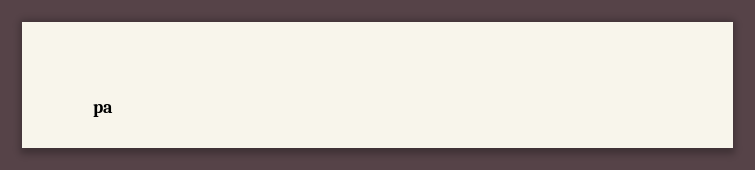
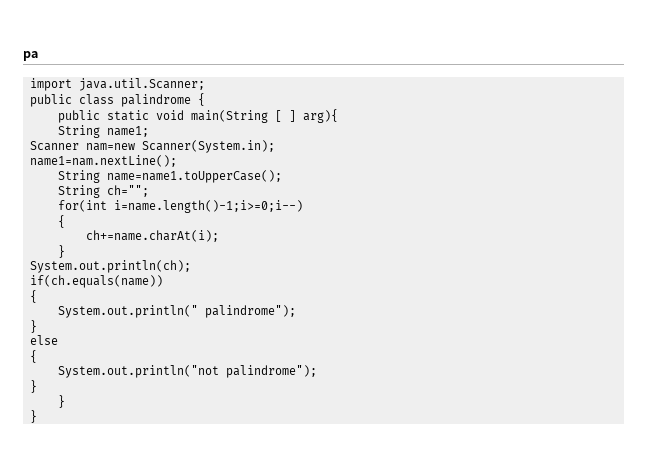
+ import java.util.Scanner;
+ public class palindrome {
+ public static void main(String [ ] arg){
+ String name1;
+ Scanner nam=new Scanner(System.in);
+ name1=nam.nextLine();
+ String name=name1.toUpperCase();
+ String ch="";
+ for(int i=name.length()-1;i>=0;i--)
+ {
+ ch+=name.charAt(i);
+ }
+ System.out.println(ch);
+ if(ch.equals(name))
+ {
+ System.out.println(" palindrome");
+ }
+ else
+ {
+ System.out.println("not palindrome");
+ }
+ }
+ }

